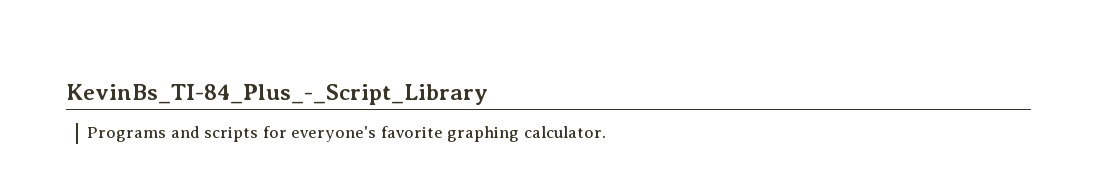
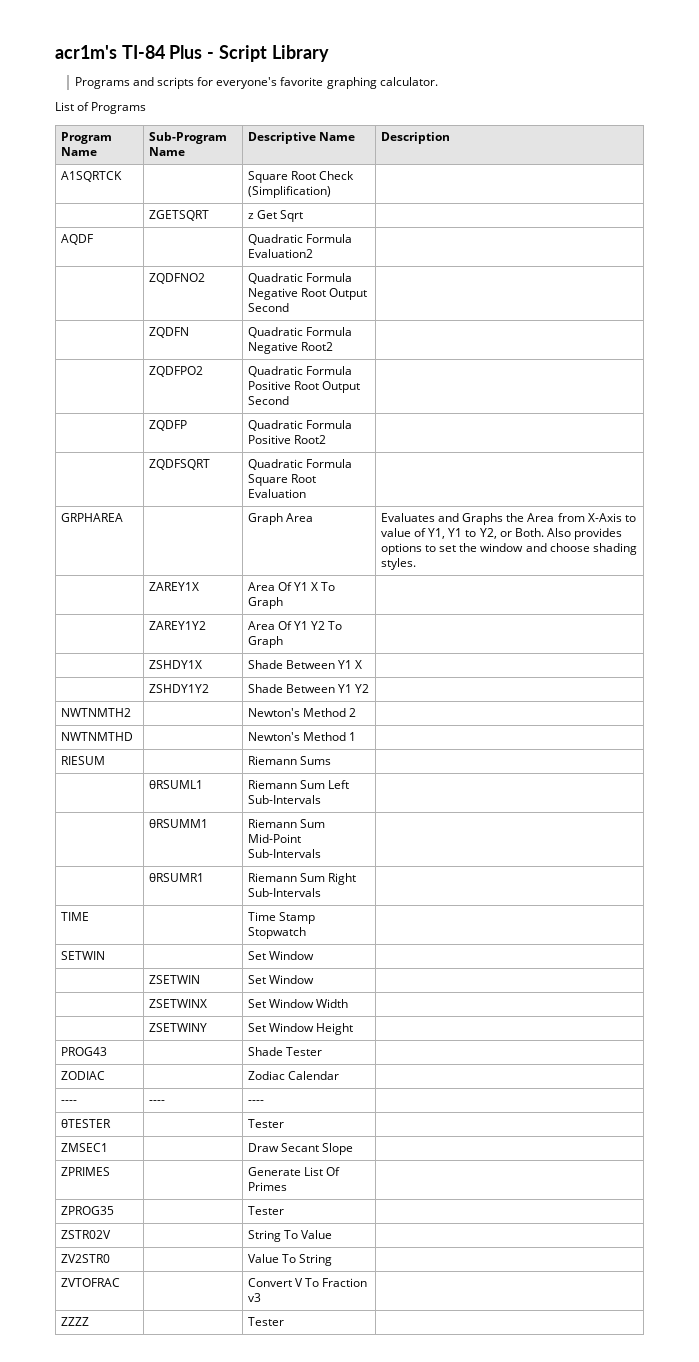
- KevinBs_TI-84_Plus_-_Script_Library
+ acr1m's TI-84 Plus - Script Library
+ List of Programs
+ Program Name | Sub-Program Name | Descriptive Name | Description
+ A1SQRTCK | | Square Root Check (Simplification) |
+ | ZGETSQRT | z Get Sqrt |
+ AQDF | | Quadratic Formula Evaluation2 |
+ | ZQDFNO2 | Quadratic Formula Negative Root Output Second |
+ | ZQDFN | Quadratic Formula Negative Root2 |
+ | ZQDFPO2 | Quadratic Formula Positive Root Output Second |
+ | ZQDFP | Quadratic Formula Positive Root2 |
+ | ZQDFSQRT | Quadratic Formula Square Root Evaluation |
+ GRPHAREA | | Graph Area | Evaluates and Graphs the Area from X-Axis to value of Y1, Y1 to Y2, or Both. Also provides options to set the window and choose shading styles.
+ | ZAREY1X | Area Of Y1 X To Graph |
+ | ZAREY1Y2 | Area Of Y1 Y2 To Graph |
+ | ZSHDY1X | Shade Between Y1 X |
+ | ZSHDY1Y2 | Shade Between Y1 Y2 |
+ NWTNMTH2 | | Newton's Method 2 |
+ NWTNMTHD | | Newton's Method 1 |
+ RIESUM | | Riemann Sums |
+ | θRSUML1 | Riemann Sum Left Sub-Intervals |
+ | θRSUMM1 | Riemann Sum Mid-Point Sub-Intervals |
+ | θRSUMR1 | Riemann Sum Right Sub-Intervals |
+ TIME | | Time Stamp Stopwatch |
+ SETWIN | | Set Window |
+ | ZSETWIN | Set Window |
+ | ZSETWINX | Set Window Width |
+ | ZSETWINY | Set Window Height |
+ PROG43 | | Shade Tester |
+ ZODIAC | | Zodiac Calendar |
+ ---- | ---- | ---- |
+ θTESTER | | Tester |
+ ZMSEC1 | | Draw Secant Slope |
+ ZPRIMES | | Generate List Of Primes |
+ ZPROG35 | | Tester |
+ ZSTR02V | | String To Value |
+ ZV2STR0 | | Value To String |
+ ZVTOFRAC | | Convert V To Fraction v3 |
+ ZZZZ | | Tester |

